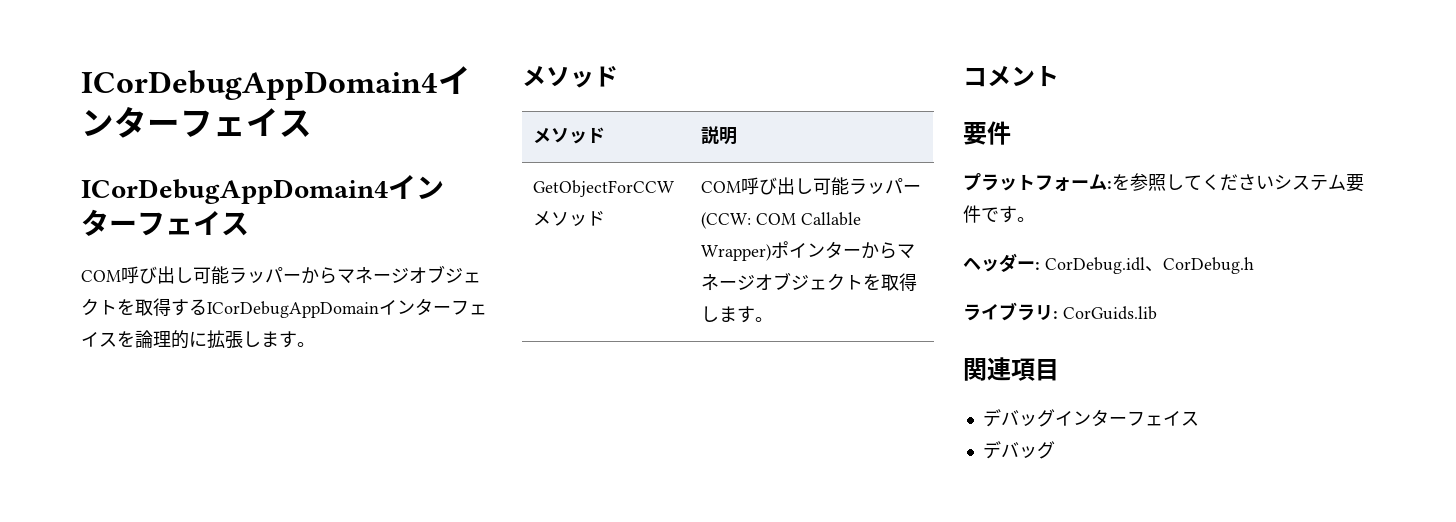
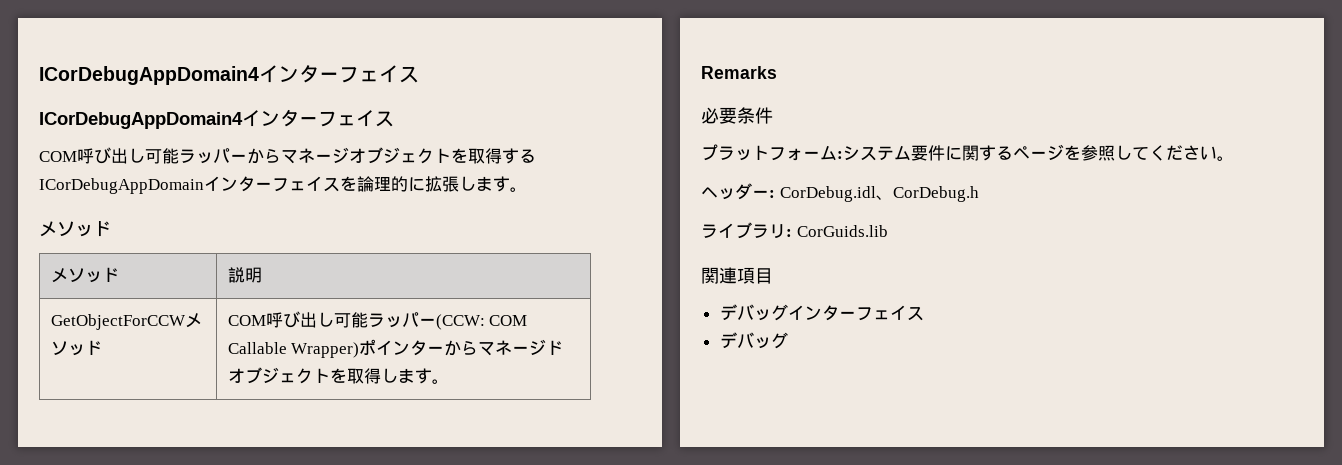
- GetObjectForCCWメソッド | COM呼び出し可能ラッパー(CCW: COM Callable Wrapper)ポインターからマネージオブジェクトを取得します。
+ GetObjectForCCWメソッド | COM呼び出し可能ラッパー(CCW: COM Callable Wrapper)ポインターからマネージドオブジェクトを取得します。
- コメント
- 要件
+ Remarks
+ 必要条件
- プラットフォーム:を参照してくださいシステム要件です。
+ プラットフォーム:システム要件に関するページを参照してください。

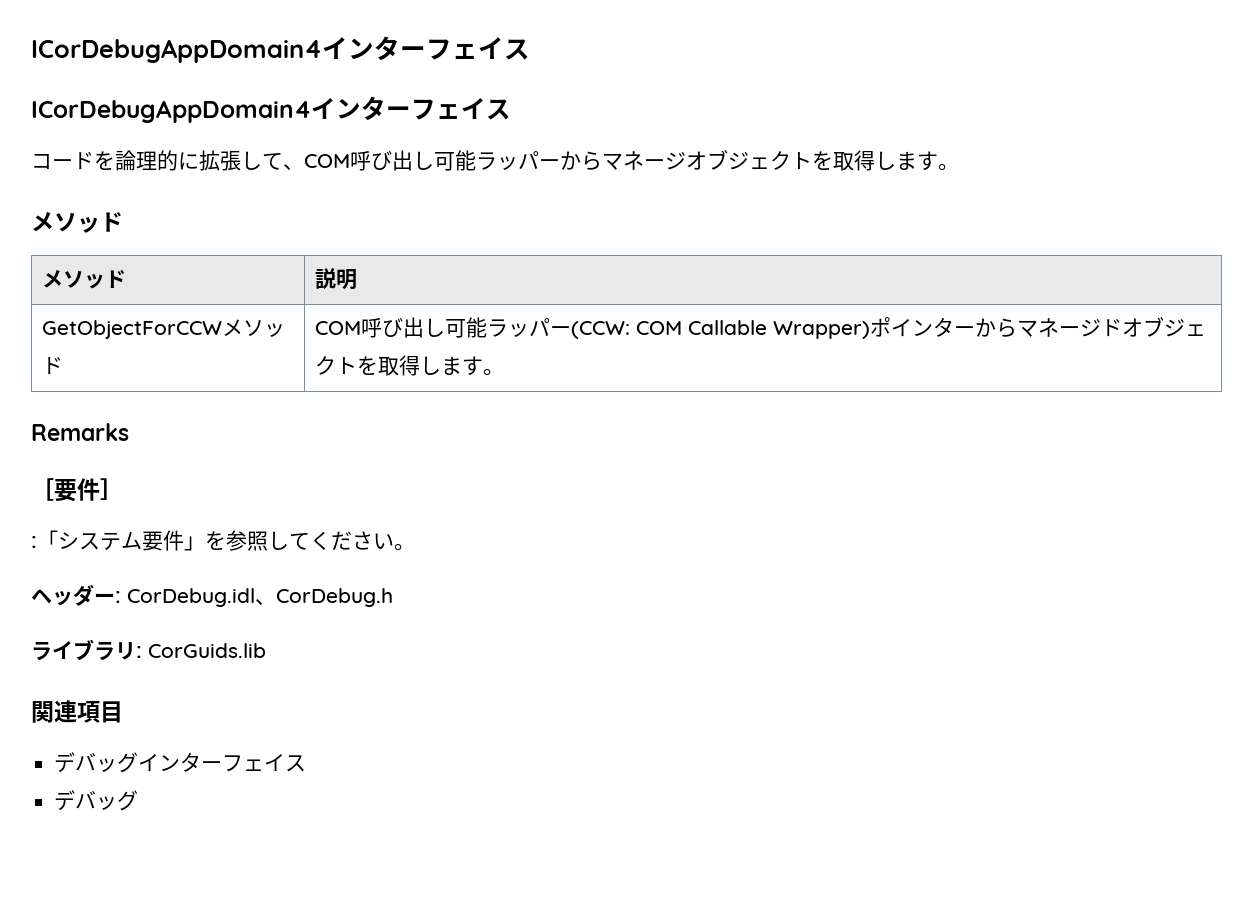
- COM呼び出し可能ラッパーからマネージオブジェクトを取得するICorDebugAppDomainインターフェイスを論理的に拡張します。
+ コードを論理的に拡張して、COM呼び出し可能ラッパーからマネージオブジェクトを取得します。
- 必要条件
- プラットフォーム:システム要件に関するページを参照してください。
+ ［要件］
+ :「システム要件」を参照してください。

